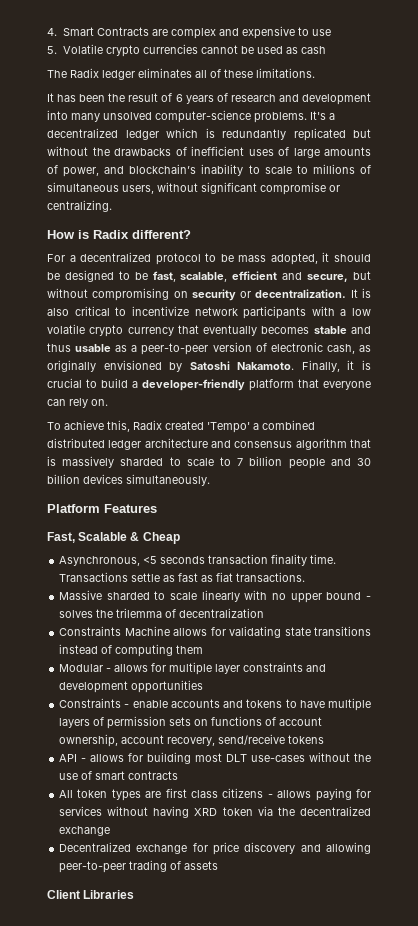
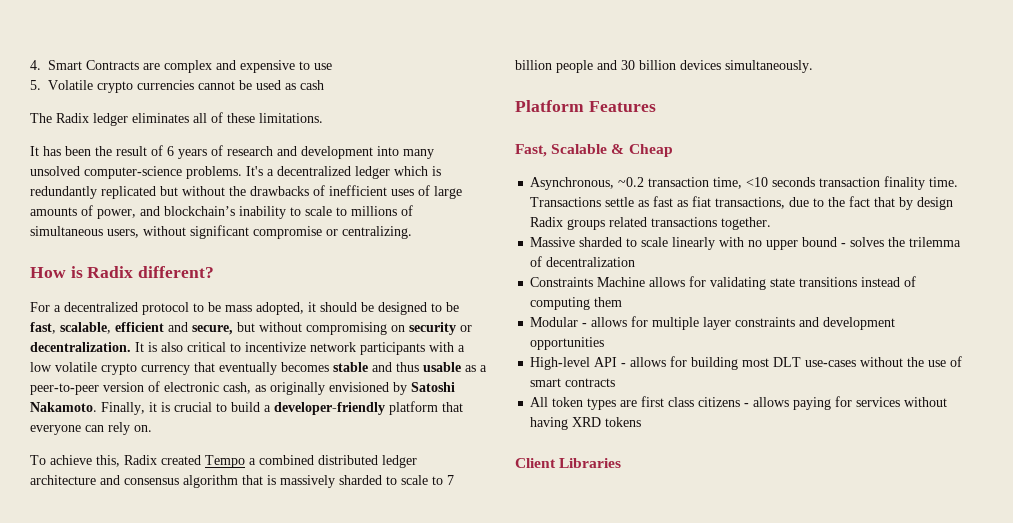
- To achieve this, Radix created 'Tempo' a combined distributed ledger architecture and consensus algorithm that is massively sharded to scale to 7 billion people and 30 billion devices simultaneously.
+ To achieve this, Radix created Tempo a combined distributed ledger architecture and consensus algorithm that is massively sharded to scale to 7 billion people and 30 billion devices simultaneously.
- Asynchronous, <5 seconds transaction finality time.
+ Asynchronous, ~0.2 transaction time, <10 seconds transaction finality time.
- Transactions settle as fast as fiat transactions.
+ Transactions settle as fast as fiat transactions, due to the fact that by design Radix groups related transactions together.
- Constraints - enable accounts and tokens to have multiple layers of permission sets on functions of account ownership, account recovery, send/receive tokens
- API - allows for building most DLT use-cases without the use of smart contracts
+ High-level API - allows for building most DLT use-cases without the use of smart contracts
- All token types are first class citizens - allows paying for services without having XRD token via the decentralized exchange
- Decentralized exchange for price discovery and allowing peer-to-peer trading of assets
+ All token types are first class citizens - allows paying for services without having XRD tokens

